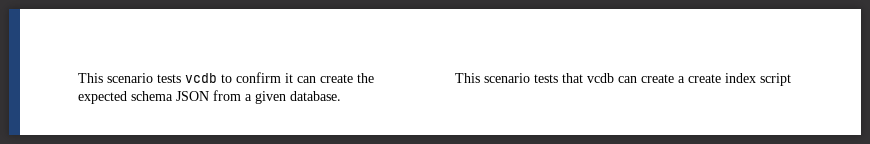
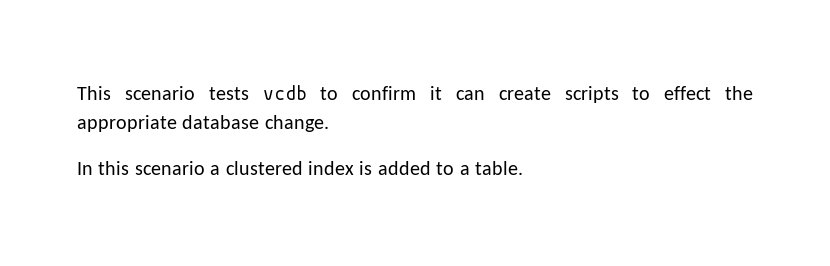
- This scenario tests vcdb to confirm it can create the expected schema JSON from a given database.
- This scenario tests that vcdb can create a create index script
+ This scenario tests vcdb to confirm it can create scripts to effect the appropriate database change.
+ In this scenario a clustered index is added to a table.

